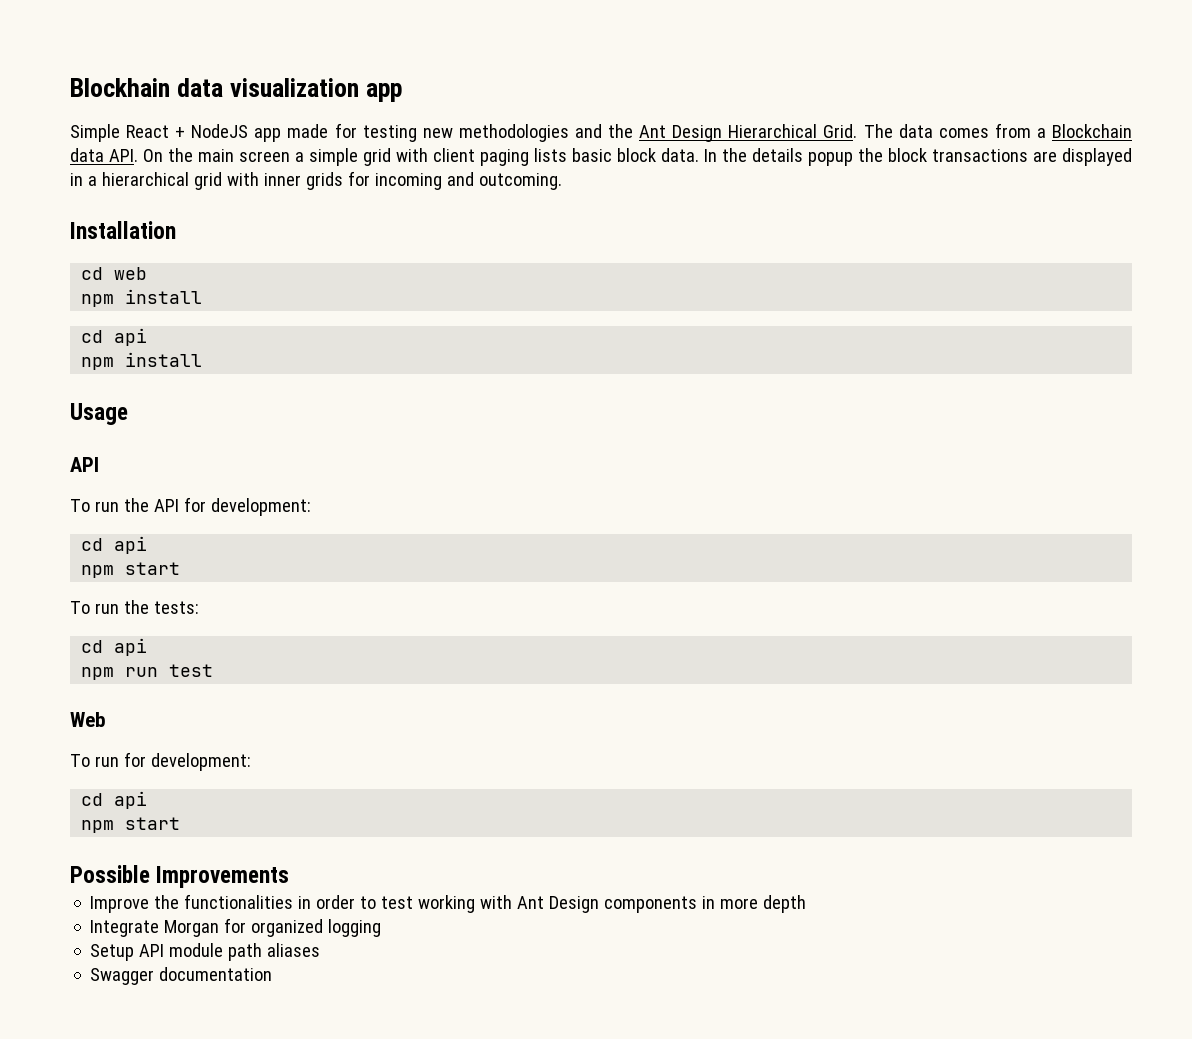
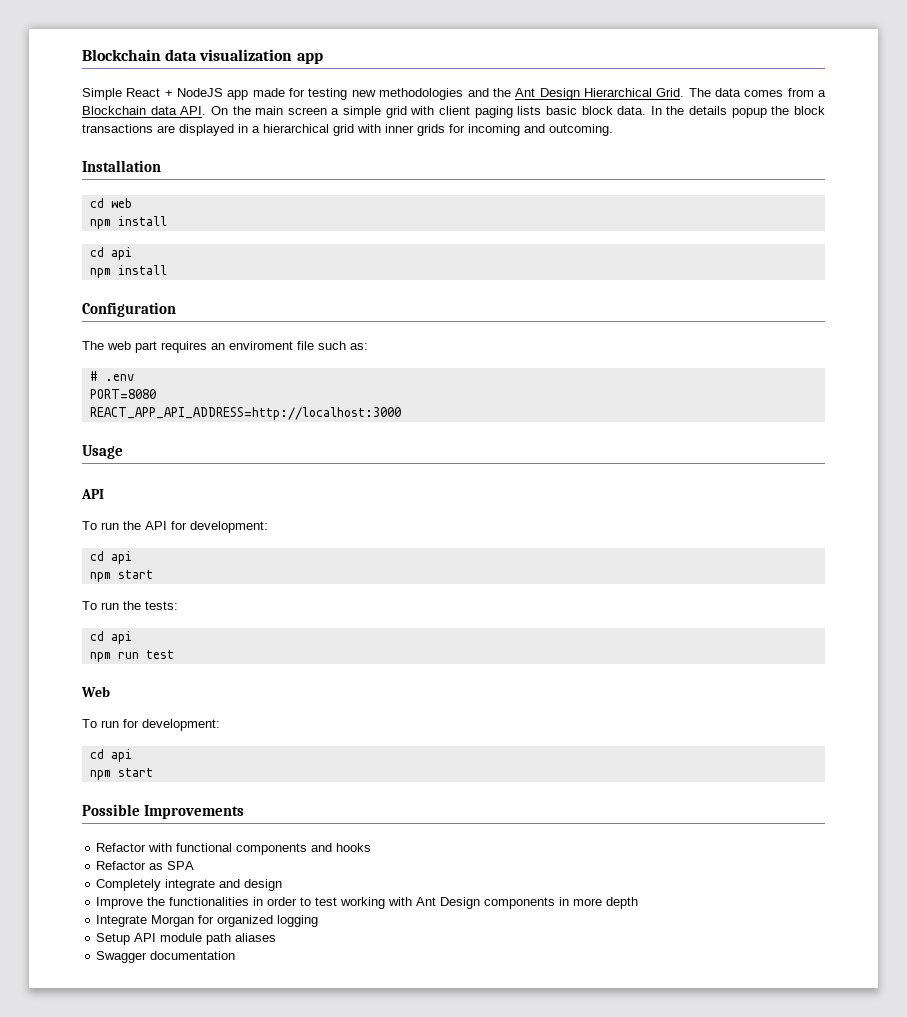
- Blockhain data visualization app
+ Blockchain data visualization app
+ Configuration
+ The web part requires an enviroment file such as:
+ # .env
+ PORT=8080
+ REACT_APP_API_ADDRESS=http://localhost:3000
+ Refactor with functional components and hooks
+ Refactor as SPA
+ Completely integrate and design

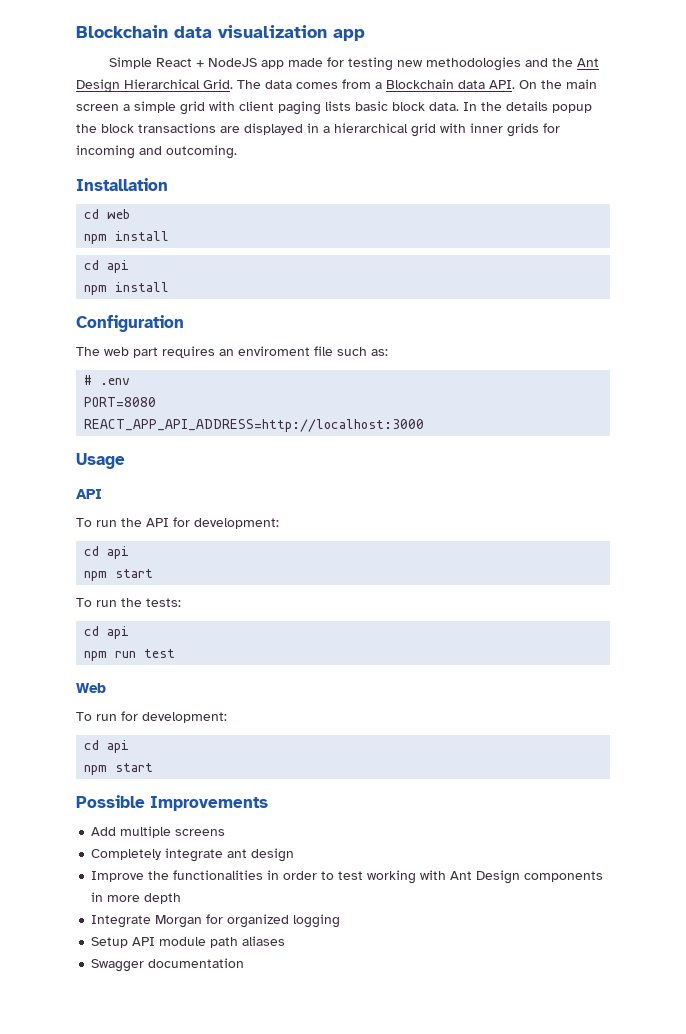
- Refactor with functional components and hooks
- Refactor as SPA
+ Add multiple screens
- Completely integrate and design
+ Completely integrate ant design

